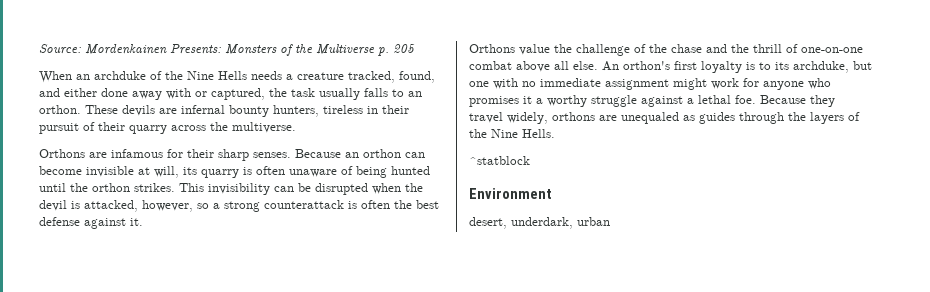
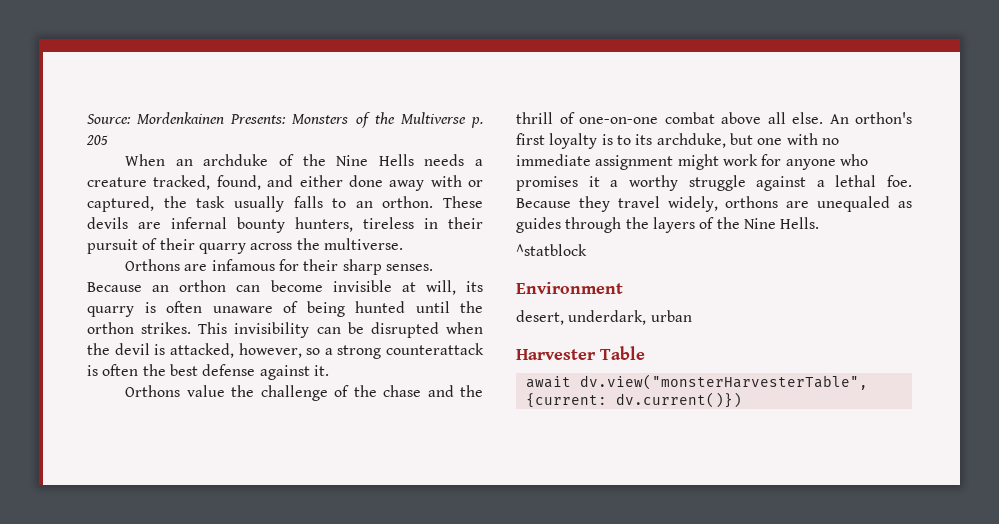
+ Harvester Table
+ await dv.view("monsterHarvesterTable", {current: dv.current()})

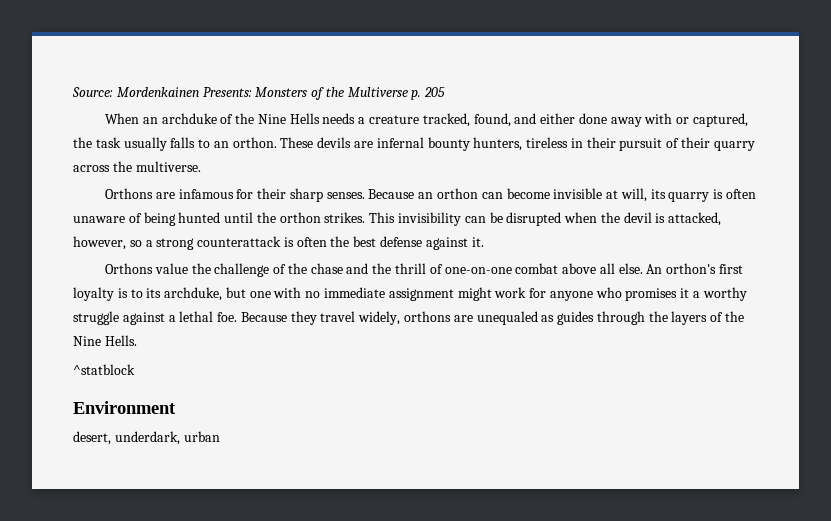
- Harvester Table
- await dv.view("monsterHarvesterTable", {current: dv.current()})

